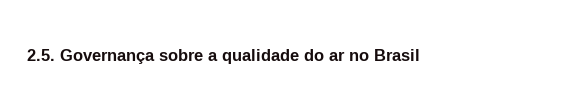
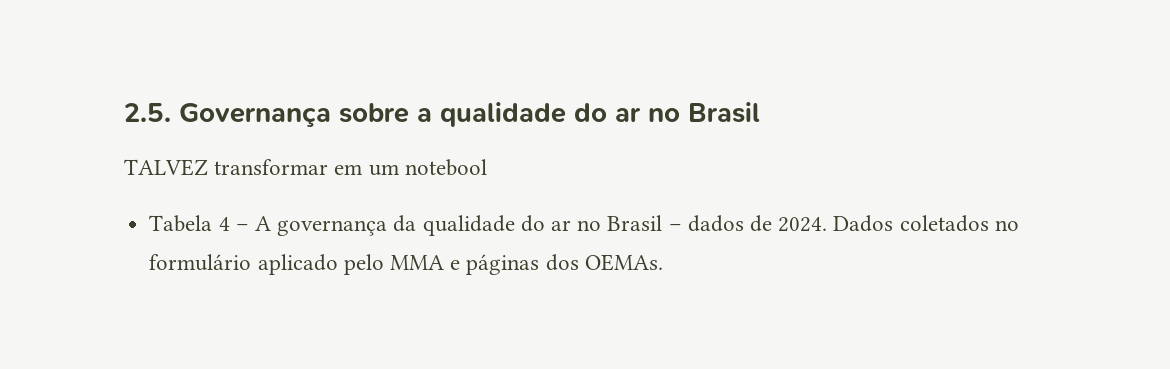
+ TALVEZ transformar em um notebool
+ Tabela 4 – A governança da qualidade do ar no Brasil – dados de 2024. Dados coletados no formulário aplicado pelo MMA e páginas dos OEMAs.

